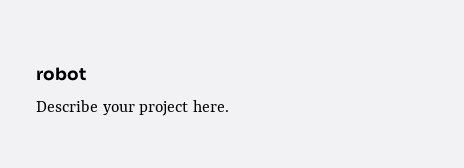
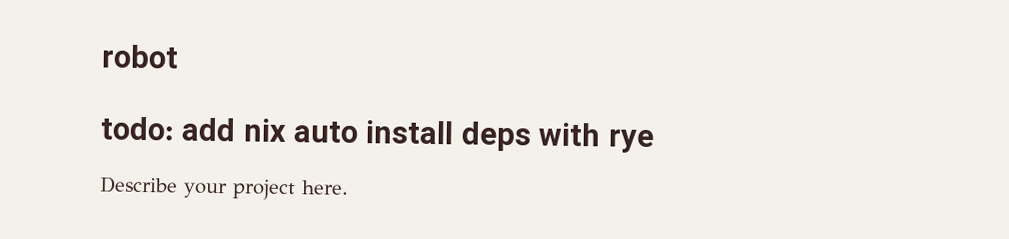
+ todo: add nix auto install deps with rye

